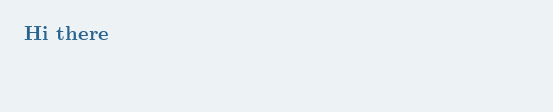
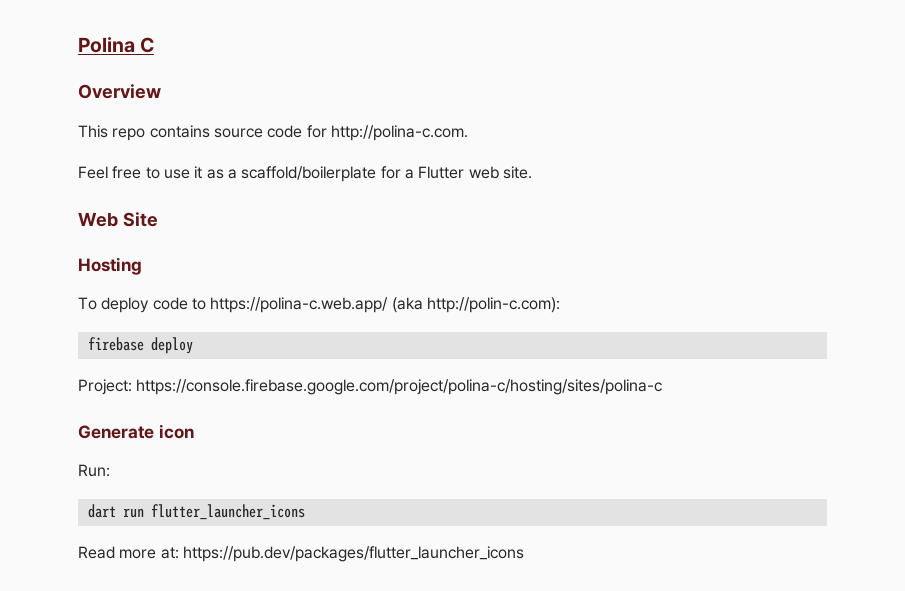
- Hi there
+ Polina C
+ Overview
+ This repo contains source code for http://polina-c.com.
+ Feel free to use it as a scaffold/boilerplate for a Flutter web site.
+ Web Site
+ Hosting
+ To deploy code to https://polina-c.web.app/ (aka http://polin-c.com):
+ firebase deploy
+ Project: https://console.firebase.google.com/project/polina-c/hosting/sites/polina-c
+ Generate icon
+ Run:
+ dart run flutter_launcher_icons
+ Read more at: https://pub.dev/packages/flutter_launcher_icons

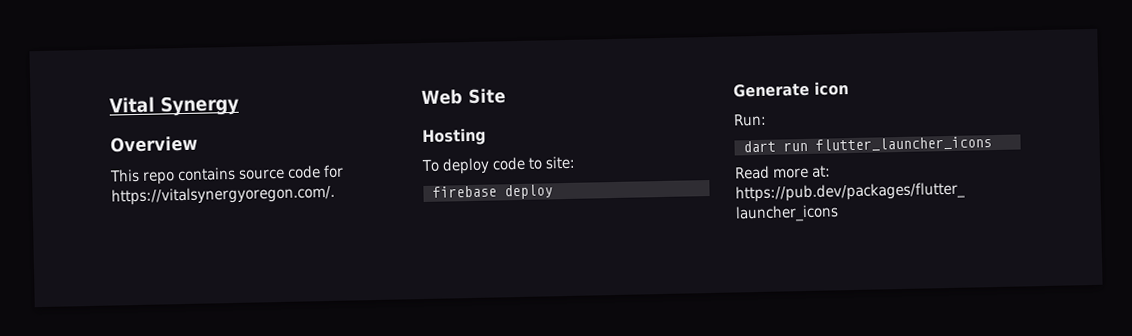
- Polina C
+ Vital Synergy
- This repo contains source code for http://polina-c.com.
- Feel free to use it as a scaffold/boilerplate for a Flutter web site.
+ This repo contains source code for https://vitalsynergyoregon.com/.
- To deploy code to https://polina-c.web.app/ (aka http://polin-c.com):
+ To deploy code to site:
- Project: https://console.firebase.google.com/project/polina-c/hosting/sites/polina-c

